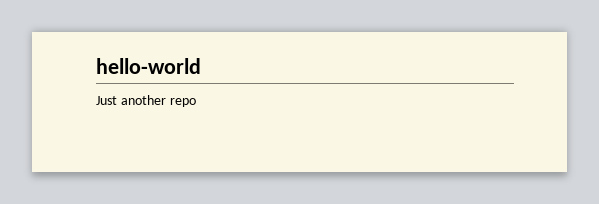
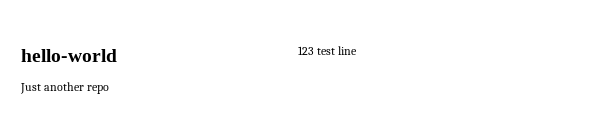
+ 123 test line

